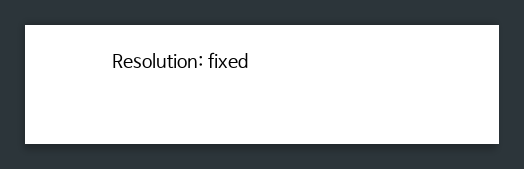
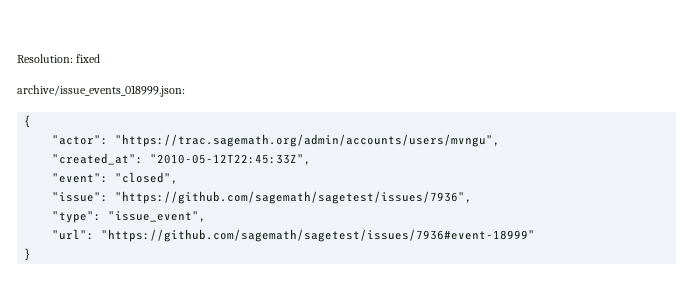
+ archive/issue_events_018999.json:
+ {
+ "actor": "https://trac.sagemath.org/admin/accounts/users/mvngu",
+ "created_at": "2010-05-12T22:45:33Z",
+ "event": "closed",
+ "issue": "https://github.com/sagemath/sagetest/issues/7936",
+ "type": "issue_event",
+ "url": "https://github.com/sagemath/sagetest/issues/7936#event-18999"
+ }

